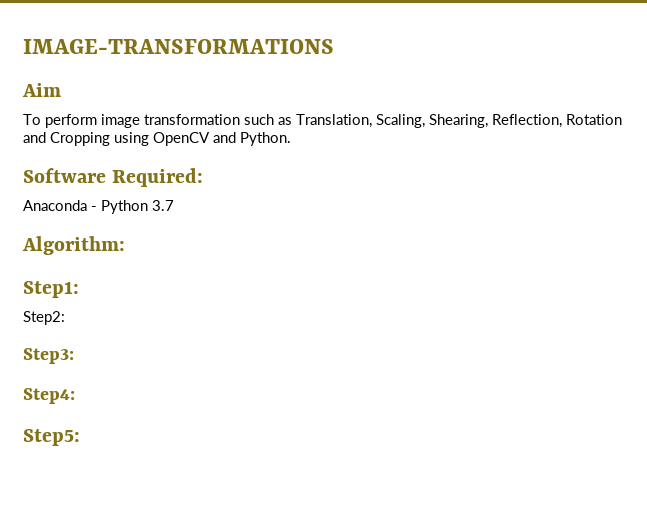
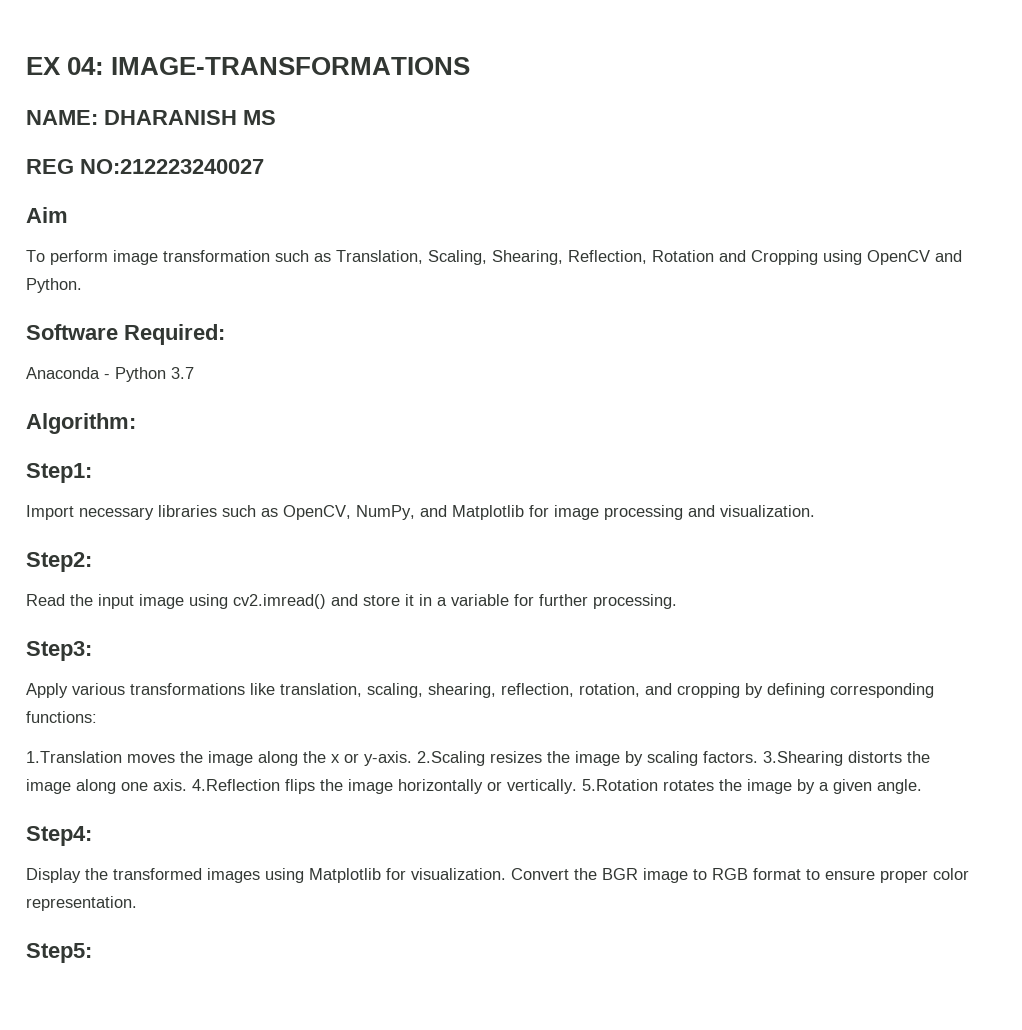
- IMAGE-TRANSFORMATIONS
+ EX 04: IMAGE-TRANSFORMATIONS
+ NAME: DHARANISH MS
+ REG NO:212223240027
+ Import necessary libraries such as OpenCV, NumPy, and Matplotlib for image processing and visualization.
  Step2:
+ Read the input image using cv2.imread() and store it in a variable for further processing.
  Step3:
+ Apply various transformations like translation, scaling, shearing, reflection, rotation, and cropping by defining corresponding functions:
+ 1.Translation moves the image along the x or y-axis. 2.Scaling resizes the image by scaling factors. 3.Shearing distorts the image along one axis. 4.Reflection flips the image horizontally or vertically. 5.Rotation rotates the image by a given angle.
  Step4:
+ Display the transformed images using Matplotlib for visualization. Convert the BGR image to RGB format to ensure proper color representation.

